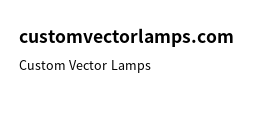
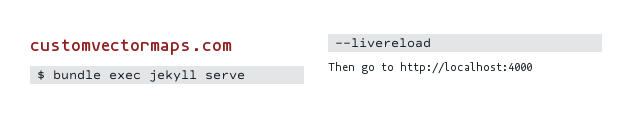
- customvectorlamps.com
- Custom Vector Lamps
+ customvectormaps.com
+ $ bundle exec jekyll serve --livereload
+ Then go to http://localhost:4000

